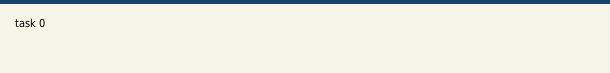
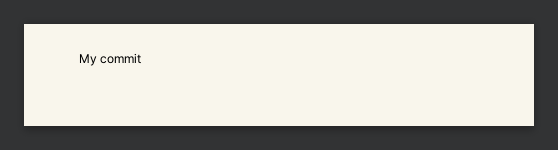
- task 0
+ My commit

